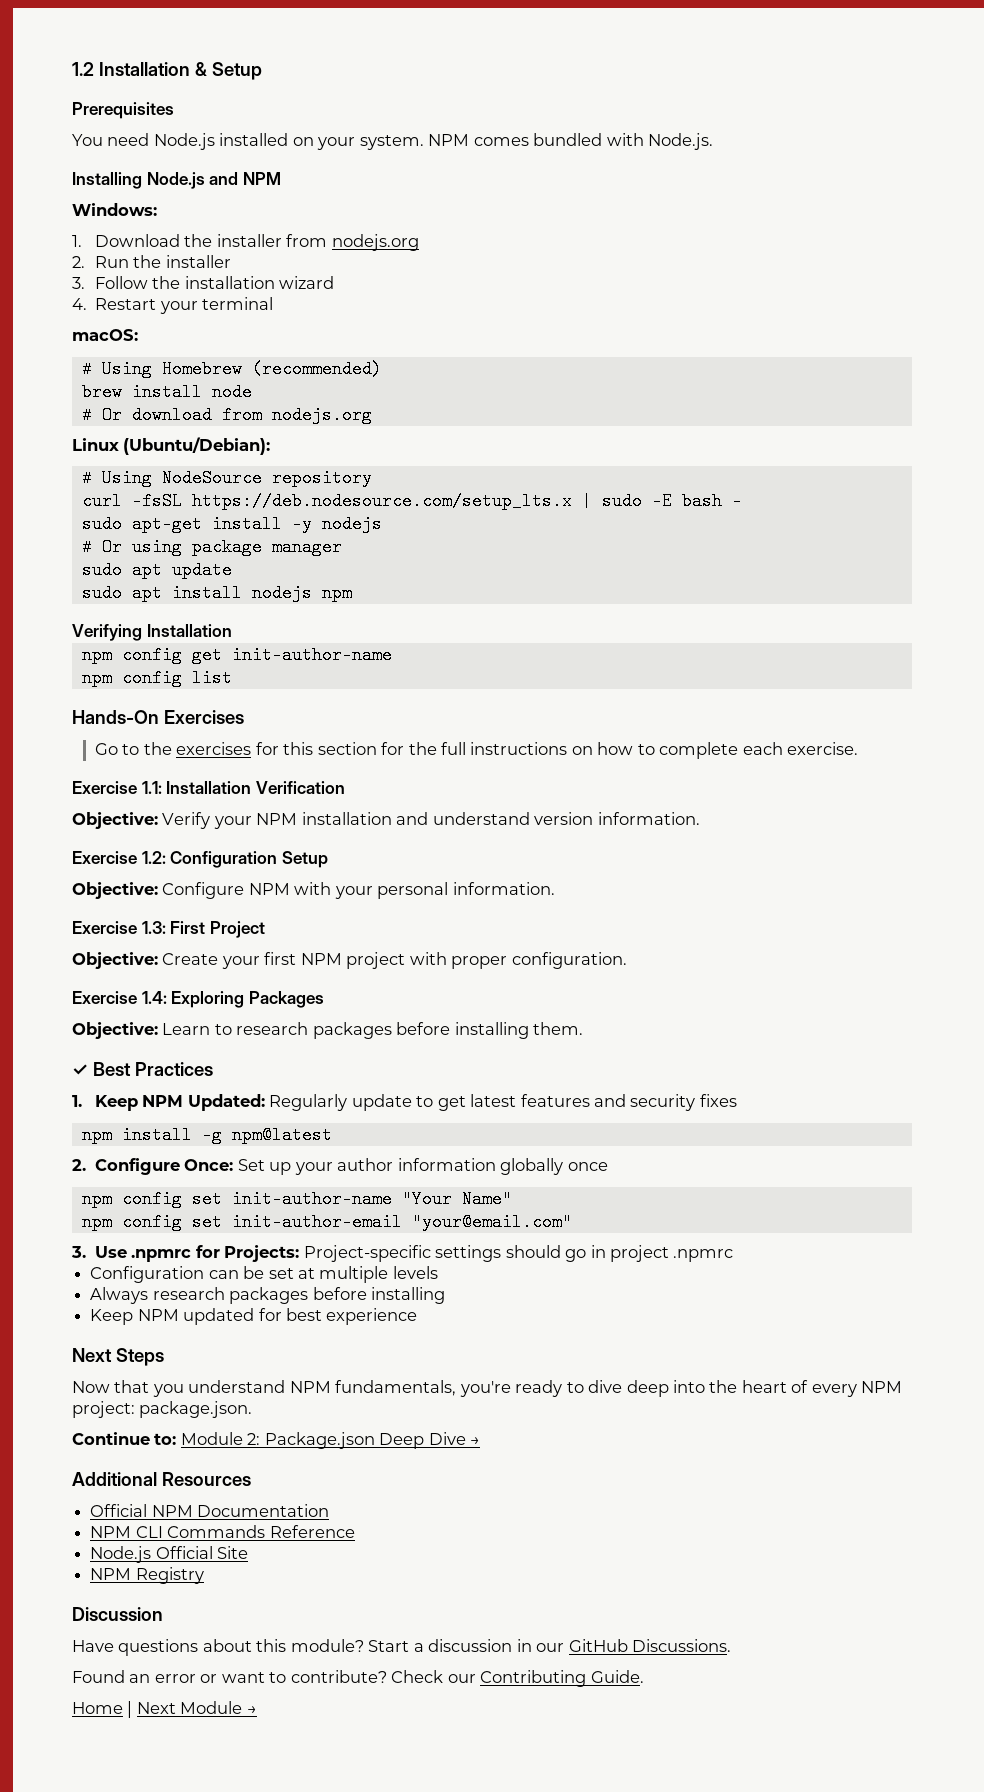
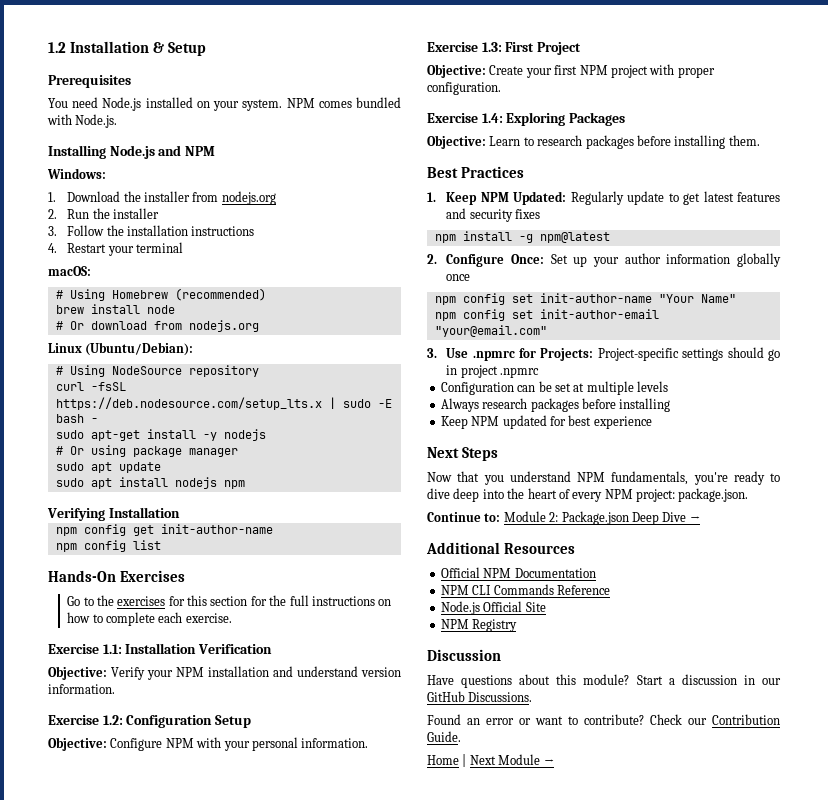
- 3. Follow the installation wizard
+ 3. Follow the installation instructions
- ✓ Best Practices
+ Best Practices
- Check our Contributing Guide.
+ Check our Contribution Guide.

